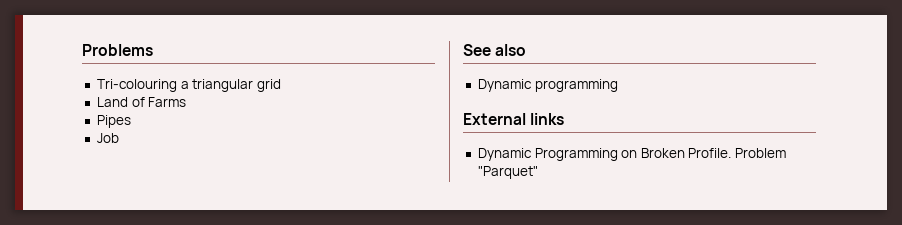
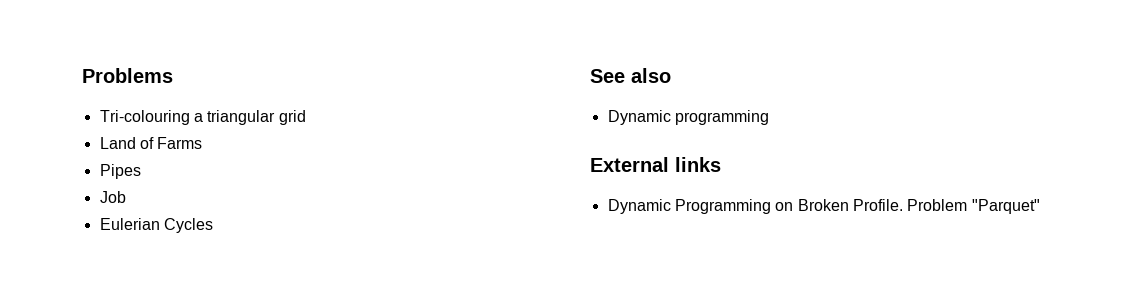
+ Eulerian Cycles

